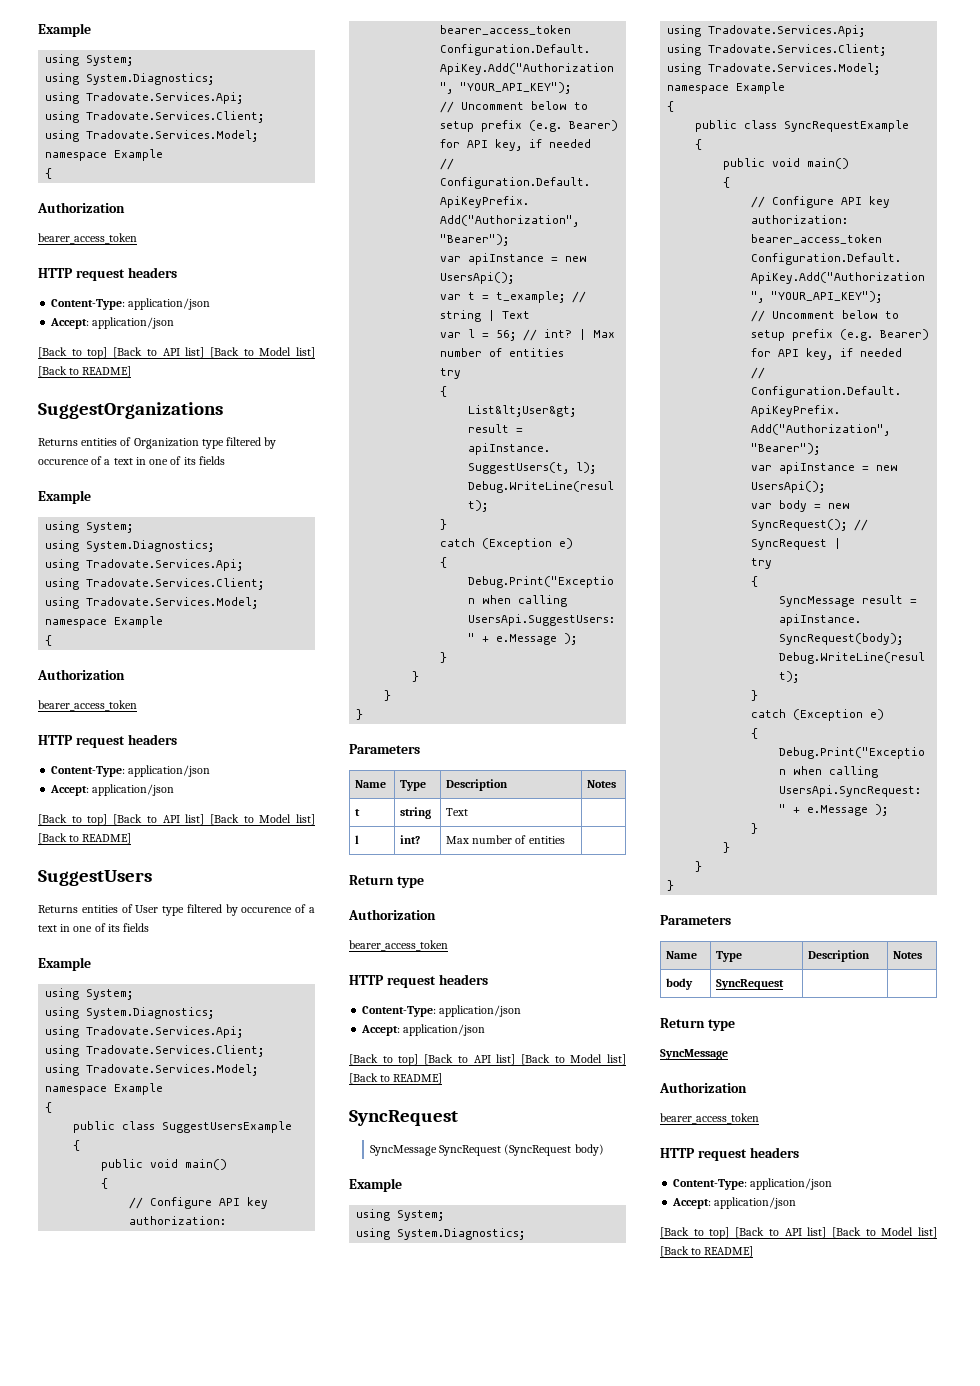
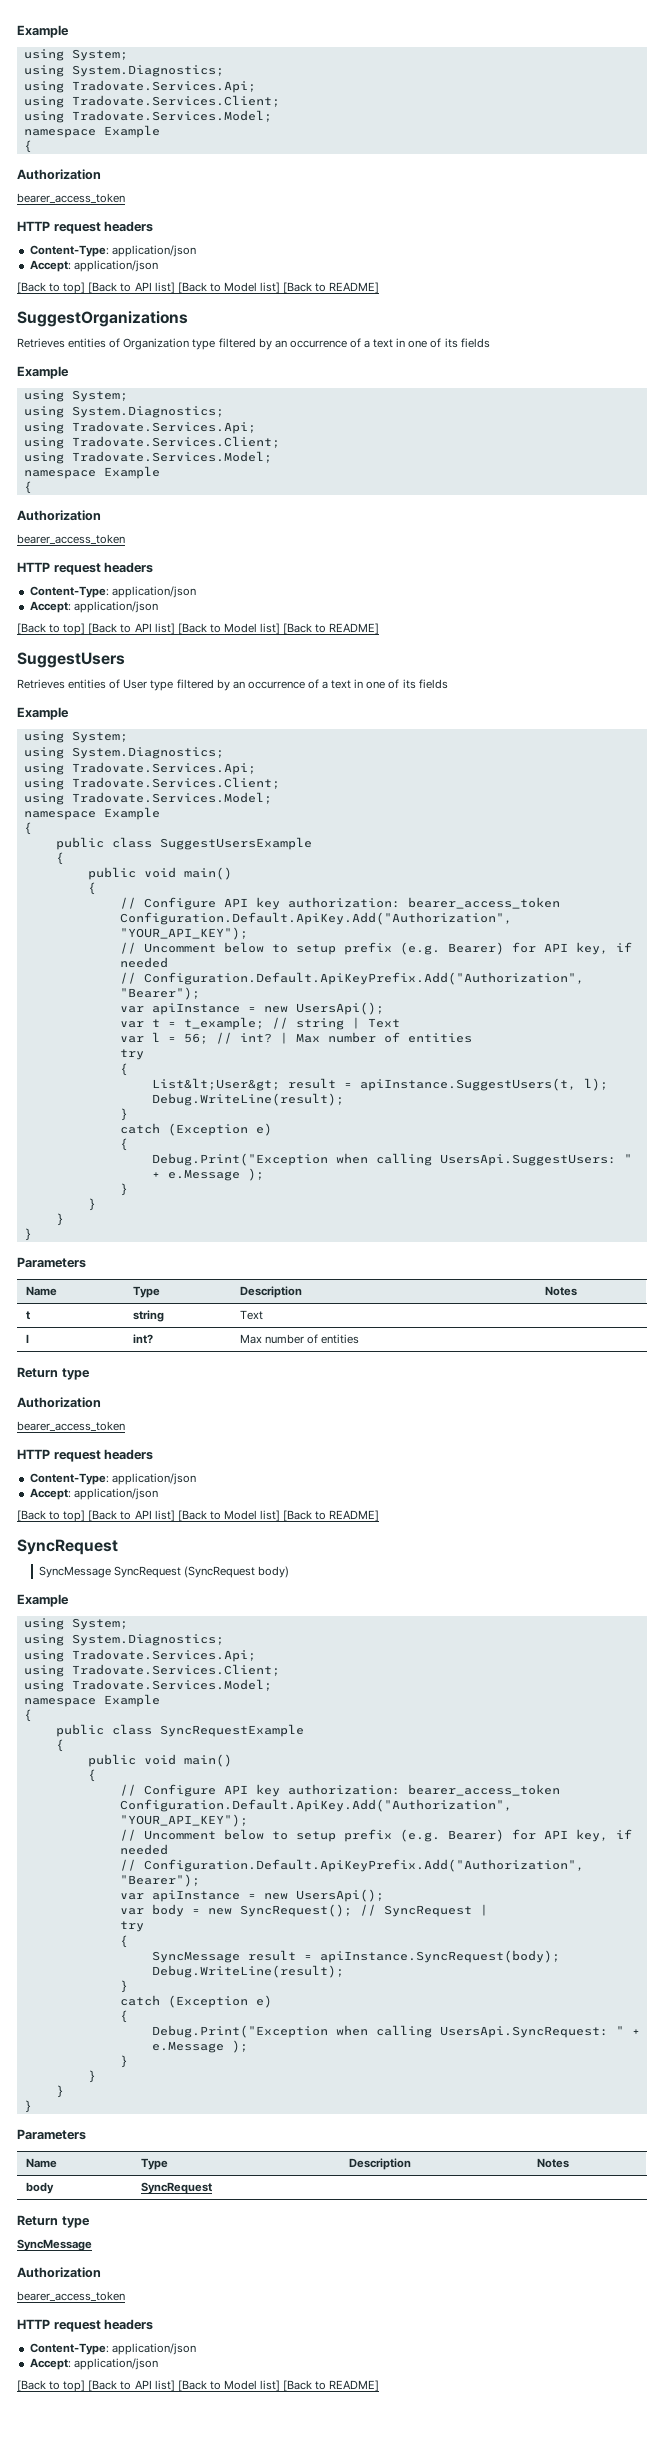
- Returns entities of Organization type filtered by occurence of a text in one of its fields
+ Retrieves entities of Organization type filtered by an occurrence of a text in one of its fields
- Returns entities of User type filtered by occurence of a text in one of its fields
+ Retrieves entities of User type filtered by an occurrence of a text in one of its fields

